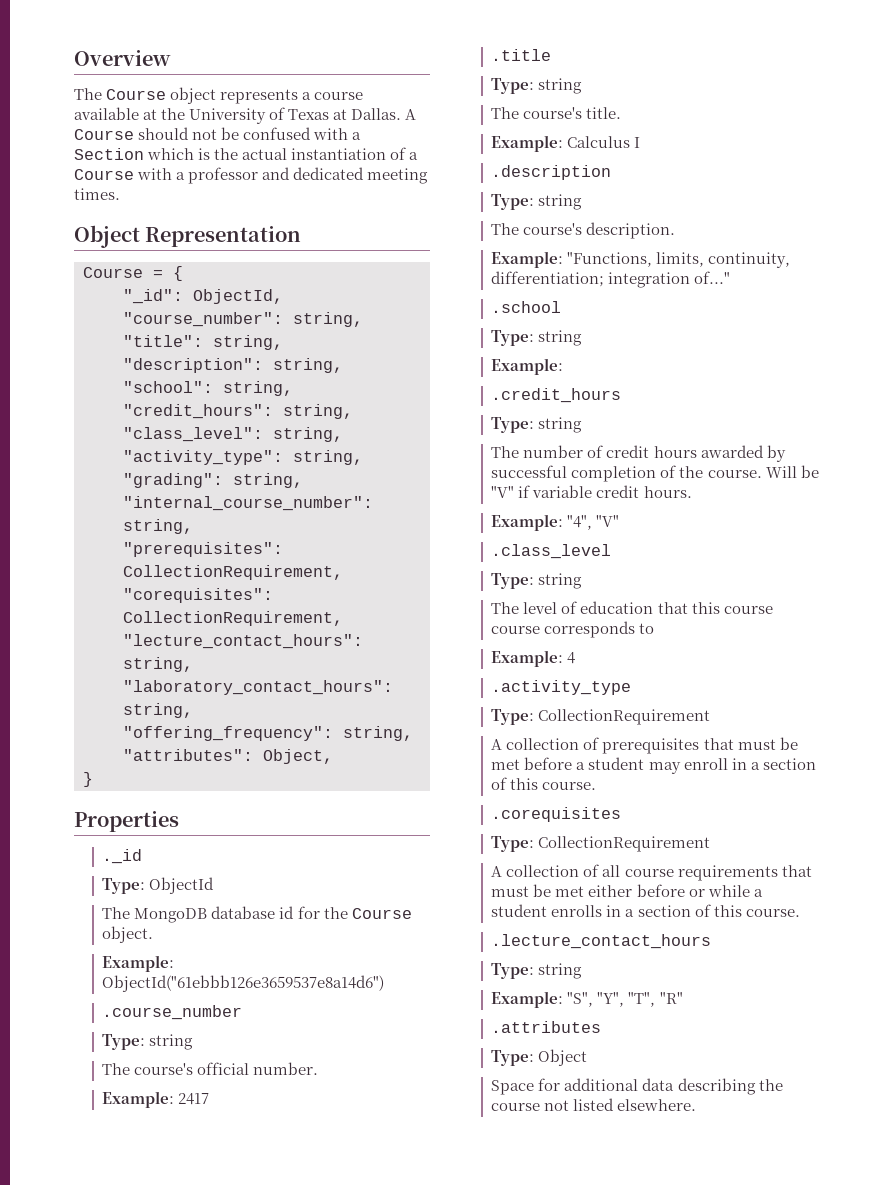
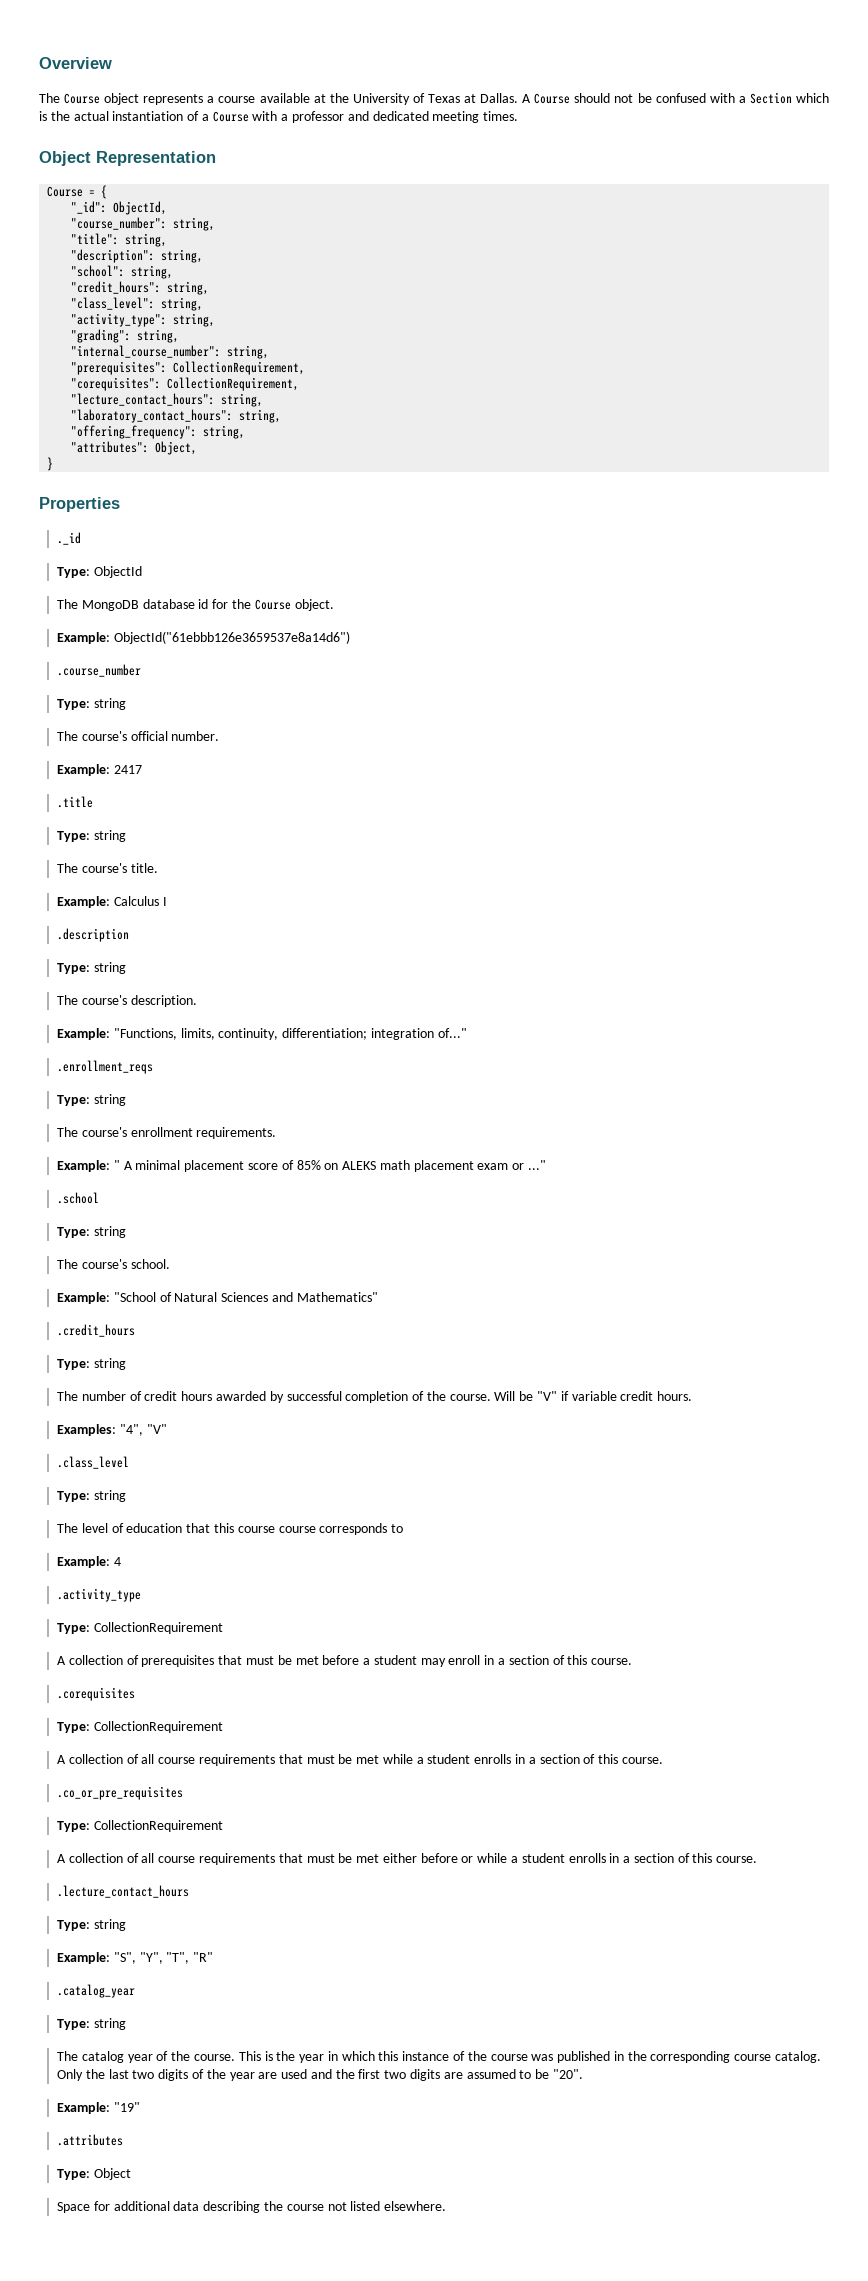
+ .enrollment_reqs
+ Type: string
+ The course's enrollment requirements.
+ Example: " A minimal placement score of 85% on ALEKS math placement exam or ..."
  .school
  Type: string
- Example:
+ The course's school.
+ Example: "School of Natural Sciences and Mathematics"
- Example: "4", "V"
+ Examples: "4", "V"
+ A collection of all course requirements that must be met while a student enrolls in a section of this course.
+ .co_or_pre_requisites
+ Type: CollectionRequirement
+ .catalog_year
+ Type: string
+ The catalog year of the course. This is the year in which this instance of the course was published in the corresponding course catalog. Only the last two digits of the year are used and the first two digits are assumed to be "20".
+ Example: "19"

